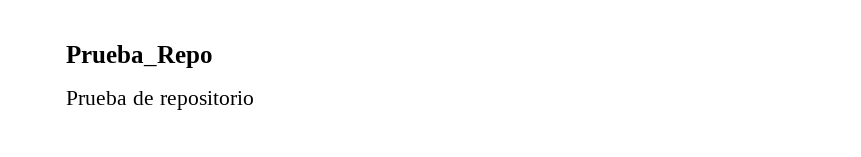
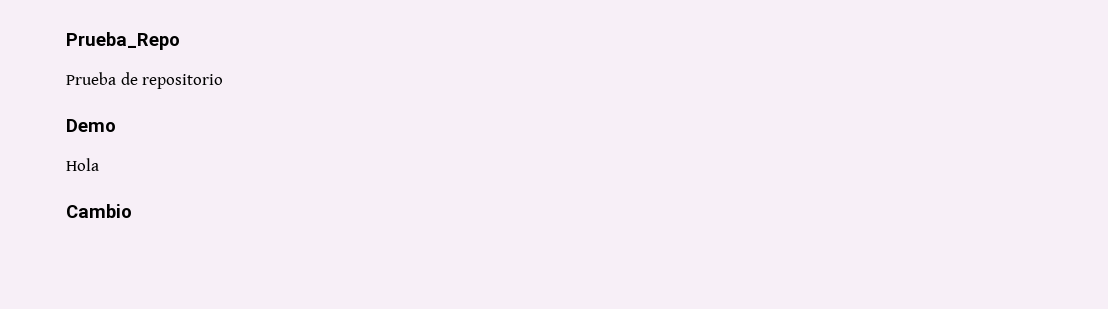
+ Demo
+ Hola
+ Cambio

